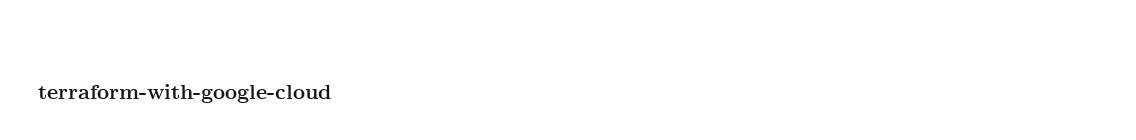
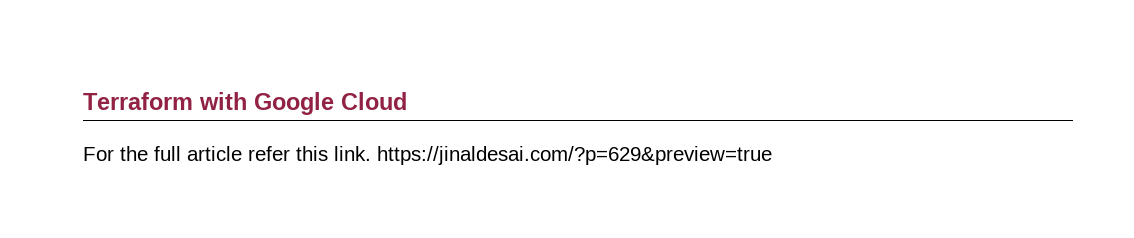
- terraform-with-google-cloud
+ Terraform with Google Cloud
+ For the full article refer this link. https://jinaldesai.com/?p=629&preview=true

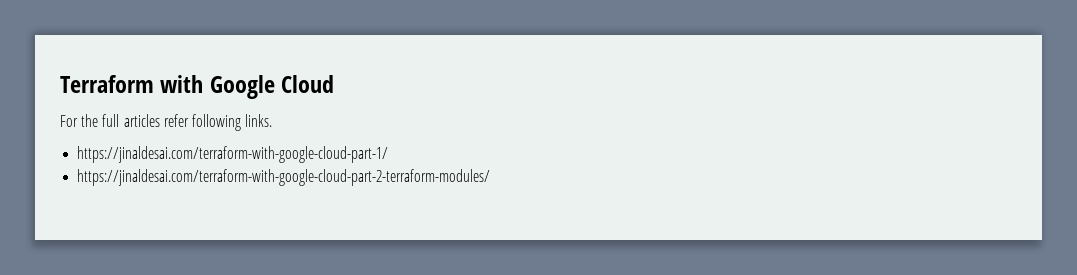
- For the full article refer this link. https://jinaldesai.com/?p=629&preview=true
+ For the full articles refer following links.
+ https://jinaldesai.com/terraform-with-google-cloud-part-1/
+ https://jinaldesai.com/terraform-with-google-cloud-part-2-terraform-modules/

